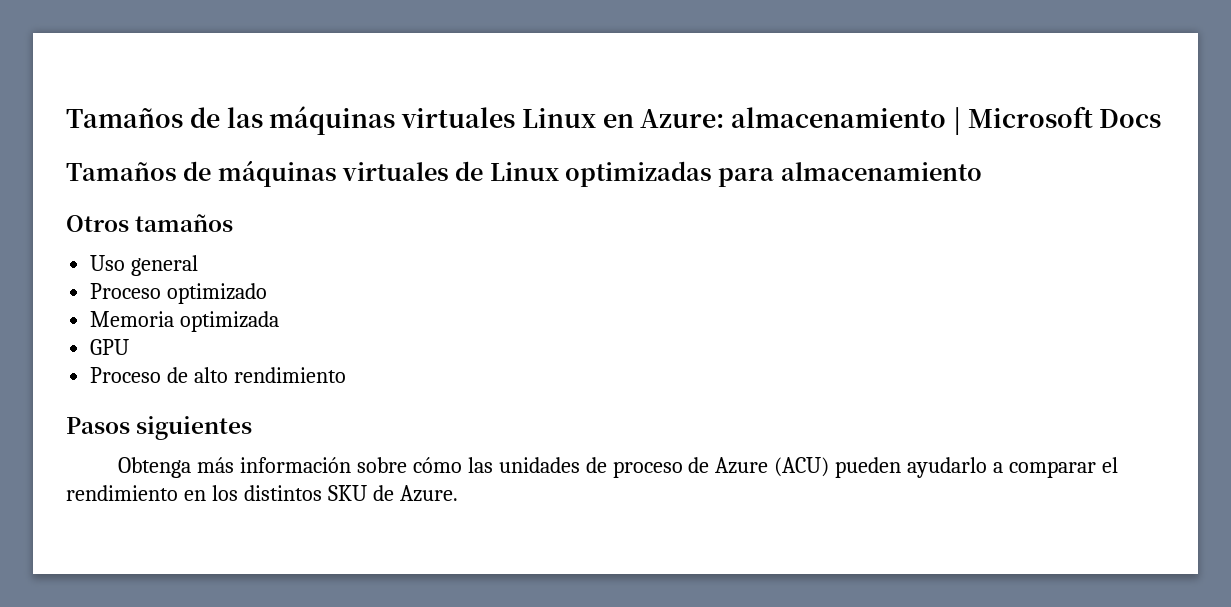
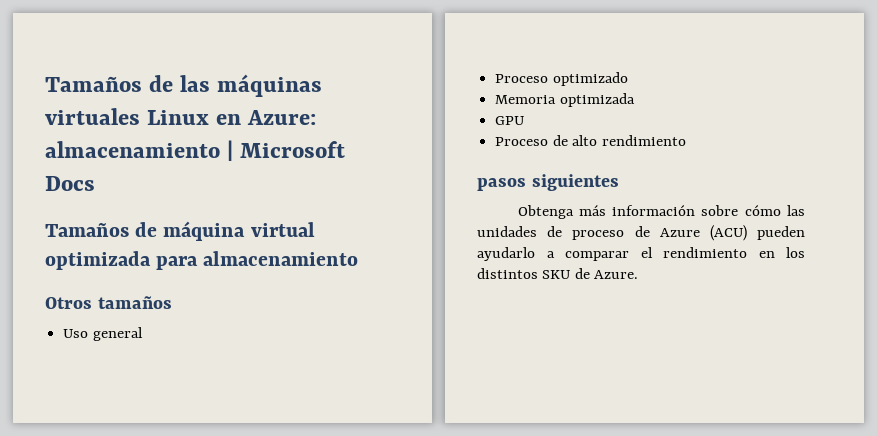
- Tamaños de máquinas virtuales de Linux optimizadas para almacenamiento
+ Tamaños de máquina virtual optimizada para almacenamiento
- Pasos siguientes
+ pasos siguientes

